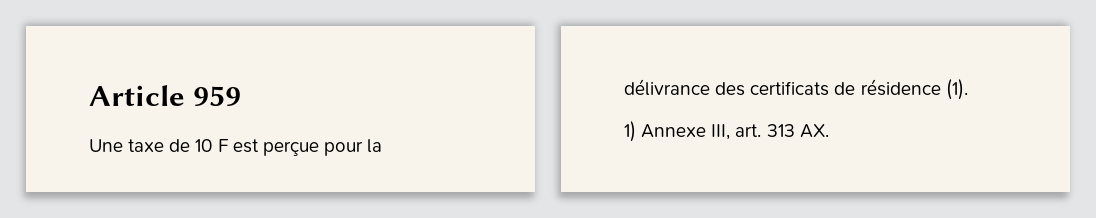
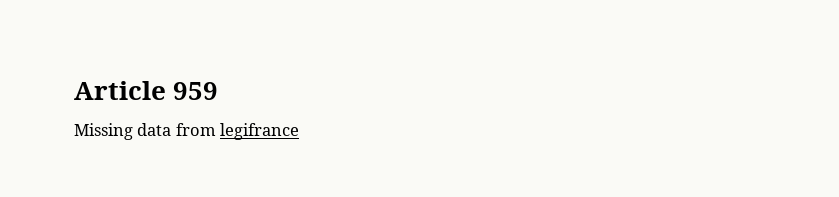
- Une taxe de 10 F est perçue pour la délivrance des certificats de résidence (1).
- 1) Annexe III, art. 313 AX.
+ Missing data from legifrance

